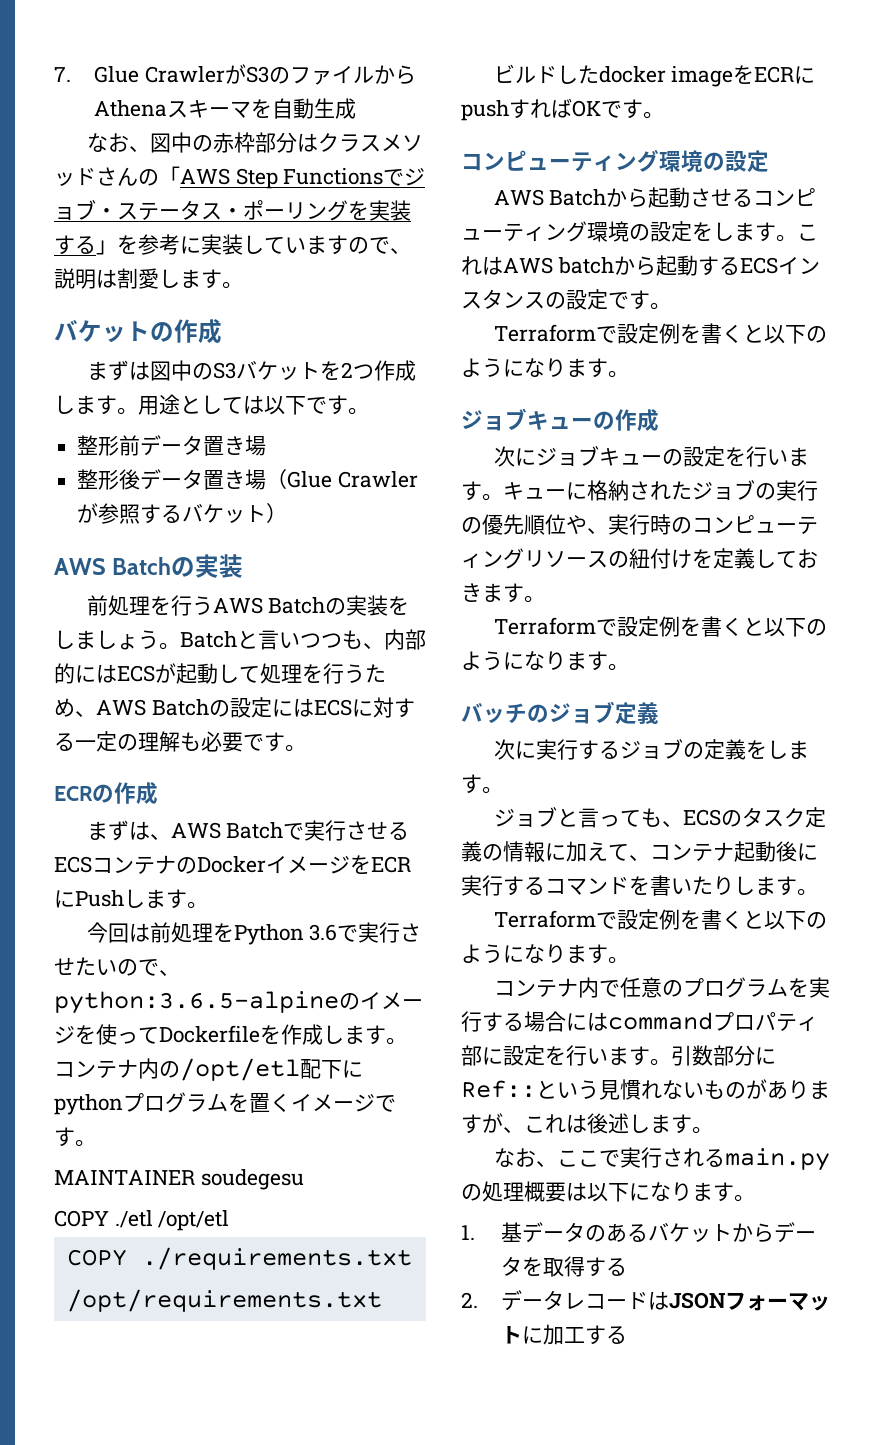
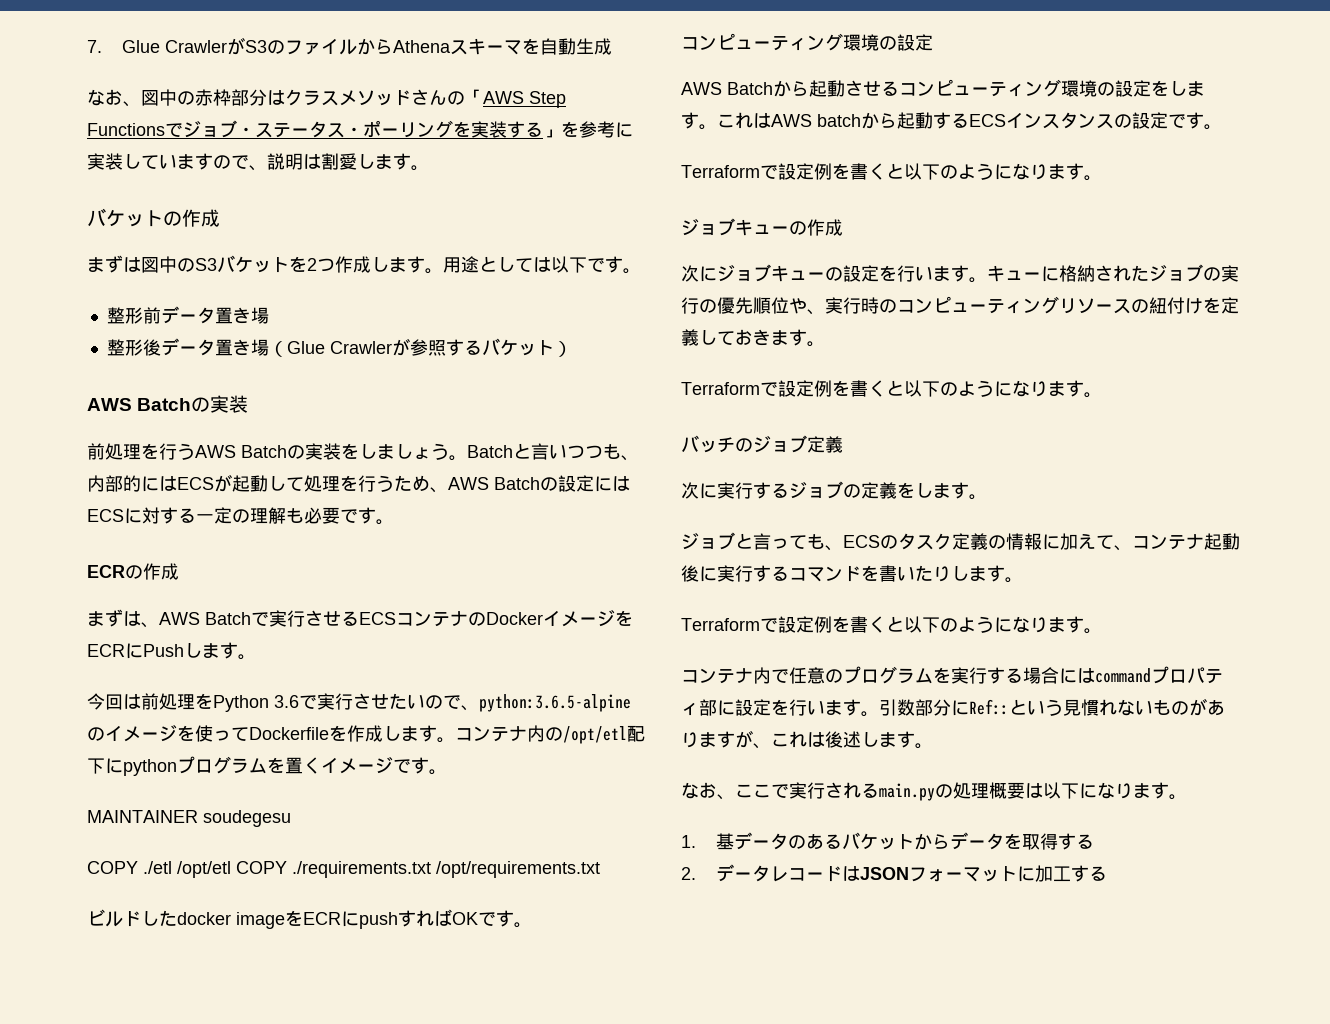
- COPY ./etl /opt/etl
- COPY ./requirements.txt /opt/requirements.txt
+ COPY ./etl /opt/etl COPY ./requirements.txt /opt/requirements.txt

